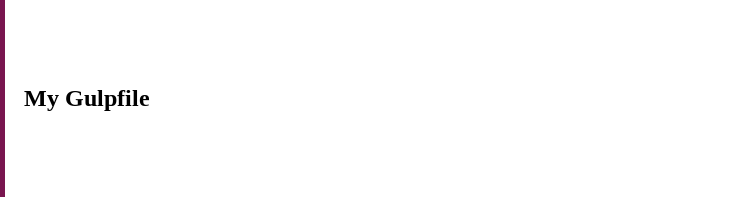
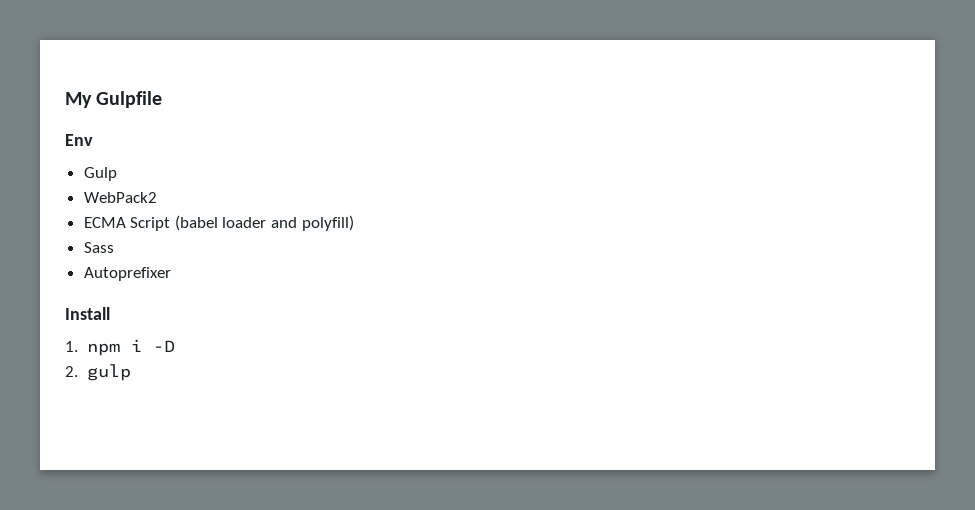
+ Env
+ Gulp
+ WebPack2
+ ECMA Script (babel loader and polyfill)
+ Sass
+ Autoprefixer
+ Install
+ 1. npm i -D
+ 2. gulp

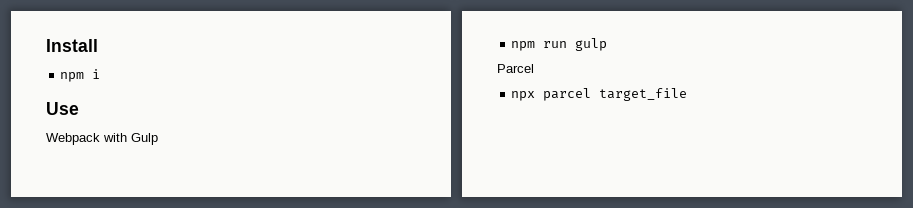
- My Gulpfile
- Env
- Gulp
- WebPack2
- ECMA Script (babel loader and polyfill)
- Sass
- Autoprefixer
  Install
- 1. npm i -D
- 2. gulp
+ npm i
+ Use
+ Webpack with Gulp
+ npm run gulp
+ Parcel
+ npx parcel target_file

